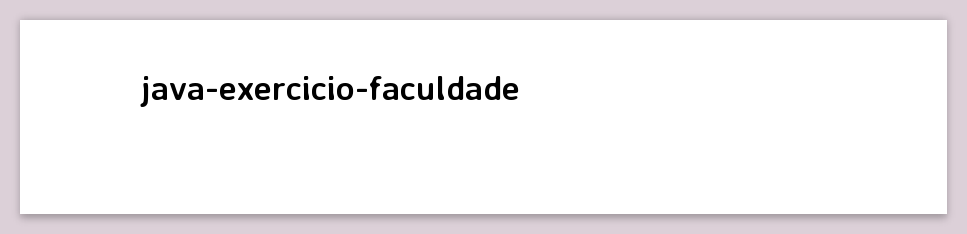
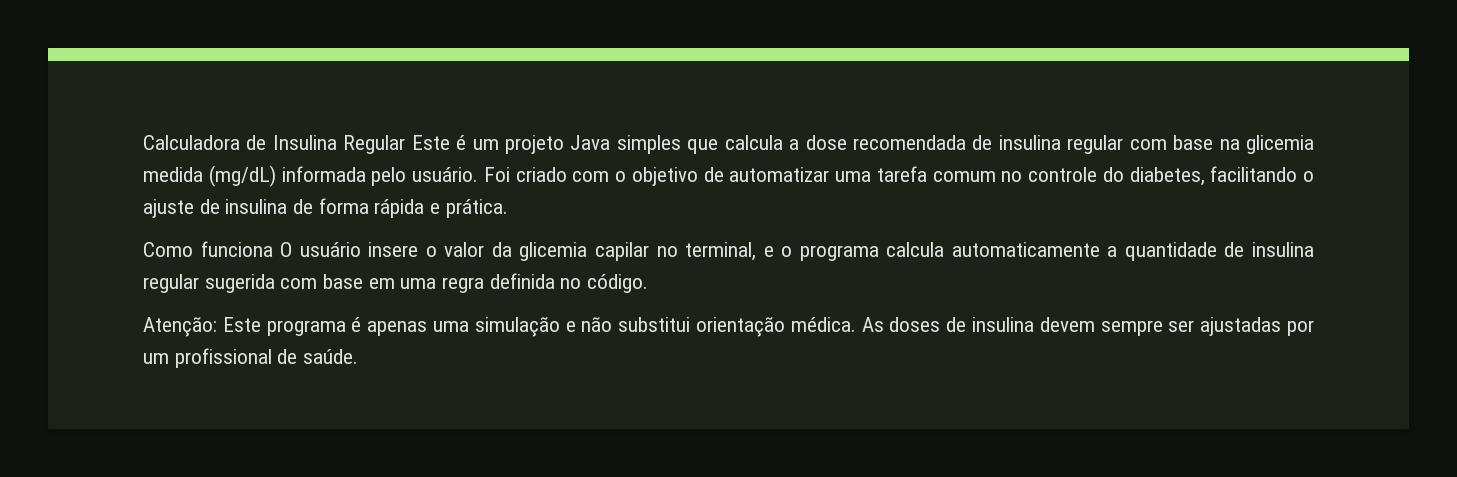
- java-exercicio-faculdade
+ Calculadora de Insulina Regular Este é um projeto Java simples que calcula a dose recomendada de insulina regular com base na glicemia medida (mg/dL) informada pelo usuário. Foi criado com o objetivo de automatizar uma tarefa comum no controle do diabetes, facilitando o ajuste de insulina de forma rápida e prática.
+ Como funciona O usuário insere o valor da glicemia capilar no terminal, e o programa calcula automaticamente a quantidade de insulina regular sugerida com base em uma regra definida no código.
+ Atenção: Este programa é apenas uma simulação e não substitui orientação médica. As doses de insulina devem sempre ser ajustadas por um profissional de saúde.

